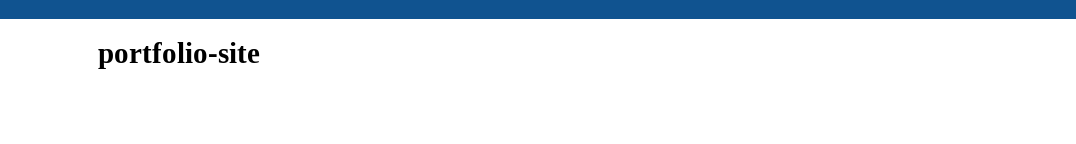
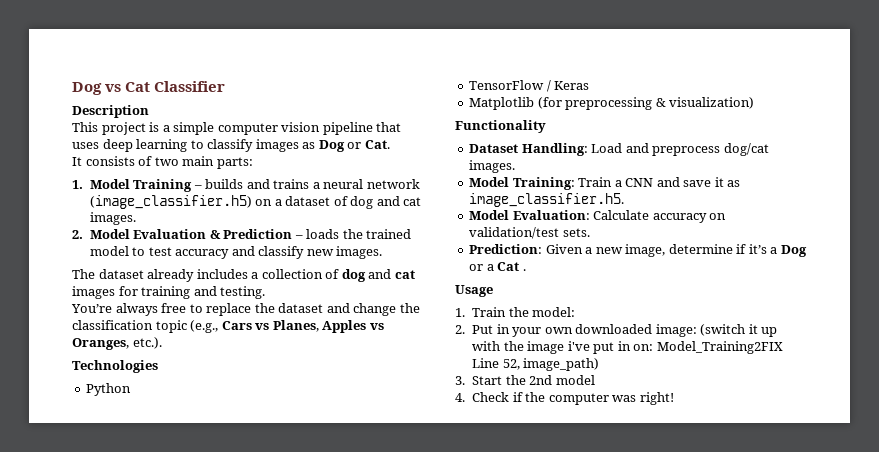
- portfolio-site
+ Dog vs Cat Classifier
+ Description
+ This project is a simple computer vision pipeline that uses deep learning to classify images as Dog or Cat.
+ It consists of two main parts:
+ 1. Model Training – builds and trains a neural network (image_classifier.h5) on a dataset of dog and cat images.
+ 2. Model Evaluation & Prediction – loads the trained model to test accuracy and classify new images.
+ The dataset already includes a collection of dog and cat images for training and testing.
+ You’re always free to replace the dataset and change the classification topic (e.g., Cars vs Planes, Apples vs Oranges, etc.).
+ Technologies
+ Python
+ TensorFlow / Keras
+ Matplotlib (for preprocessing & visualization)
+ Functionality
+ Dataset Handling: Load and preprocess dog/cat images.
+ Model Training: Train a CNN and save it as image_classifier.h5.
+ Model Evaluation: Calculate accuracy on validation/test sets.
+ Prediction: Given a new image, determine if it’s a Dog or a Cat .
+ Usage
+ 1. Train the model:
+ 2. Put in your own downloaded image: (switch it up with the image i've put in on: Model_Training2FIX Line 52, image_path)
+ 3. Start the 2nd model
+ 4. Check if the computer was right!

